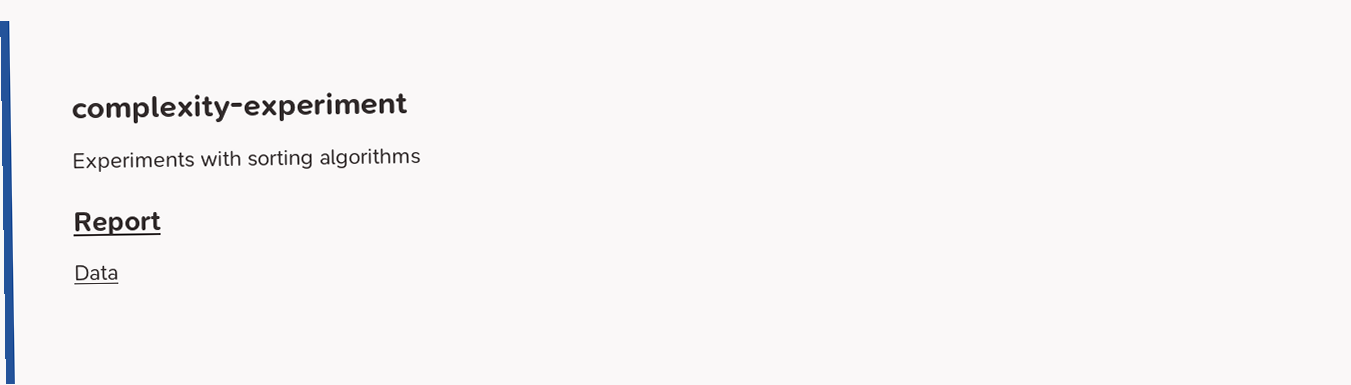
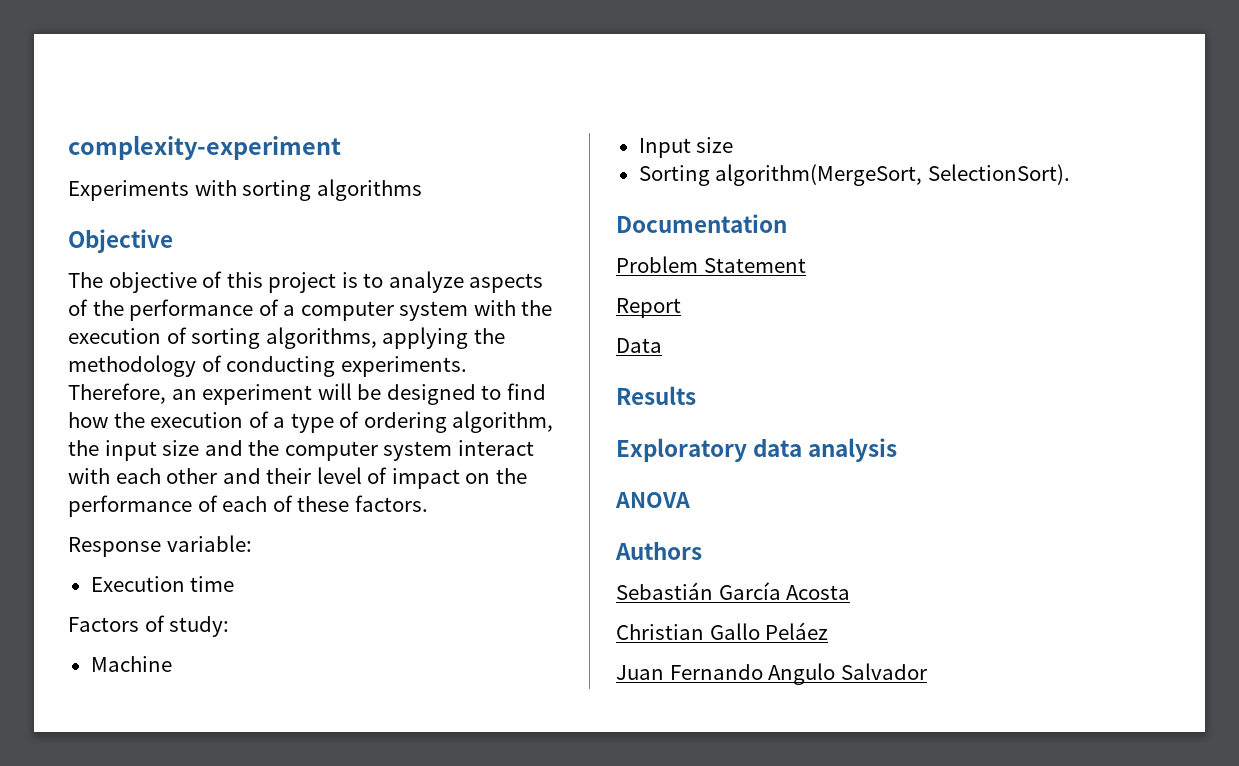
+ Objective
+ The objective of this project is to analyze aspects of the performance of a computer system with the execution of sorting algorithms, applying the methodology of conducting experiments. Therefore, an experiment will be designed to find how the execution of a type of ordering algorithm, the input size and the computer system interact with each other and their level of impact on the performance of each of these factors.
+ Response variable:
+ Execution time
+ Factors of study:
+ Machine
+ Input size
+ Sorting algorithm(MergeSort, SelectionSort).
+ Documentation
+ Problem Statement
  Report
  Data
+ Results
+ Exploratory data analysis
+ ANOVA
+ Authors
+ Sebastián García Acosta
+ Christian Gallo Peláez
+ Juan Fernando Angulo Salvador

